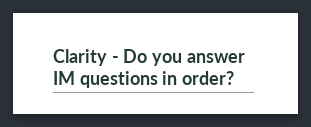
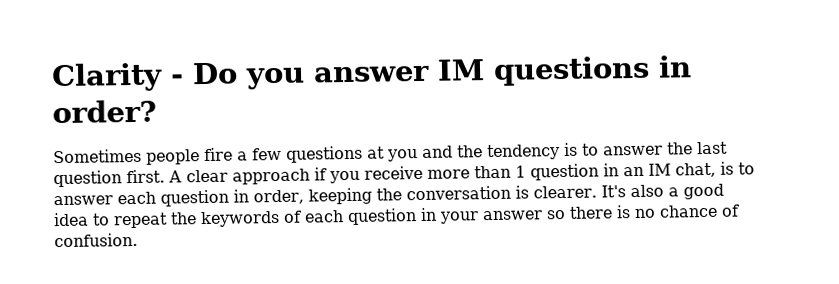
+ Sometimes people fire a few questions at you and the tendency is to answer the last question first. A clear approach if you receive more than 1 question in an IM chat, is to answer each question in order, keeping the conversation is clearer. It's also a good idea to repeat the keywords of each question in your answer so there is no chance of confusion.

